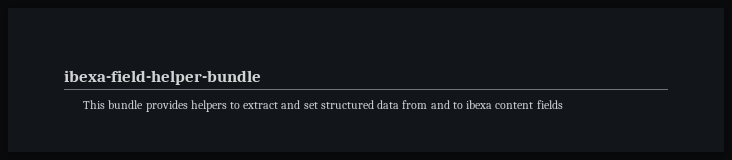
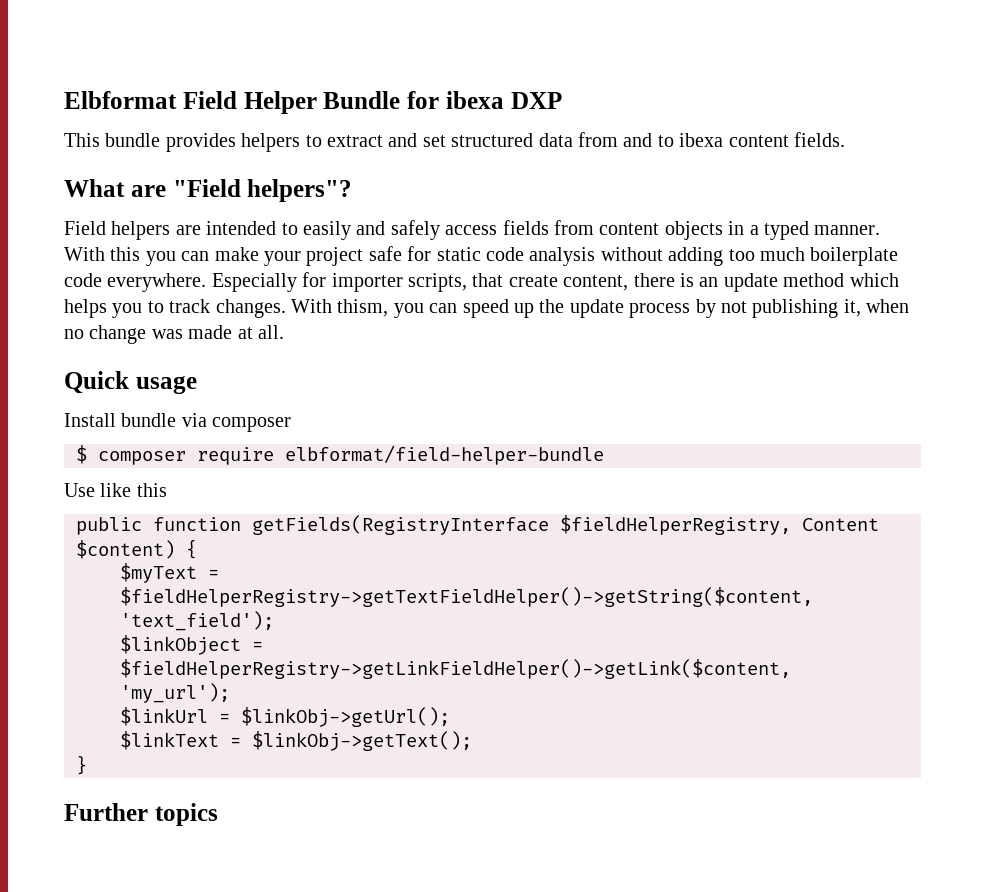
- ibexa-field-helper-bundle
+ Elbformat Field Helper Bundle for ibexa DXP
- This bundle provides helpers to extract and set structured data from and to ibexa content fields
+ This bundle provides helpers to extract and set structured data from and to ibexa content fields.
+ What are "Field helpers"?
+ Field helpers are intended to easily and safely access fields from content objects in a typed manner. With this you can make your project safe for static code analysis without adding too much boilerplate code everywhere. Especially for importer scripts, that create content, there is an update method which helps you to track changes. With thism, you can speed up the update process by not publishing it, when no change was made at all.
+ Quick usage
+ Install bundle via composer
+ $ composer require elbformat/field-helper-bundle
+ Use like this
+ public function getFields(RegistryInterface $fieldHelperRegistry, Content $content) {
+ $myText = $fieldHelperRegistry->getTextFieldHelper()->getString($content, 'text_field');
+ $linkObject = $fieldHelperRegistry->getLinkFieldHelper()->getLink($content, 'my_url');
+ $linkUrl = $linkObj->getUrl();
+ $linkText = $linkObj->getText();
+ }
+ Further topics

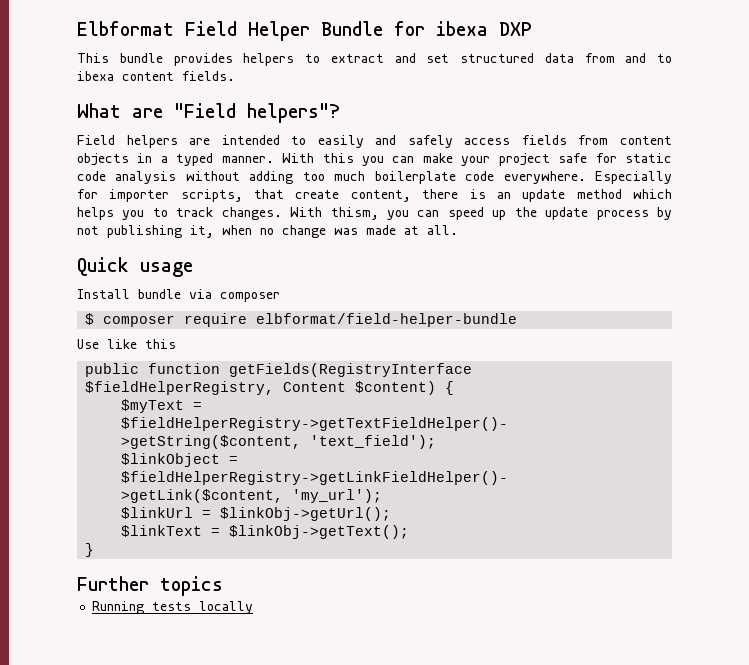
+ Running tests locally

